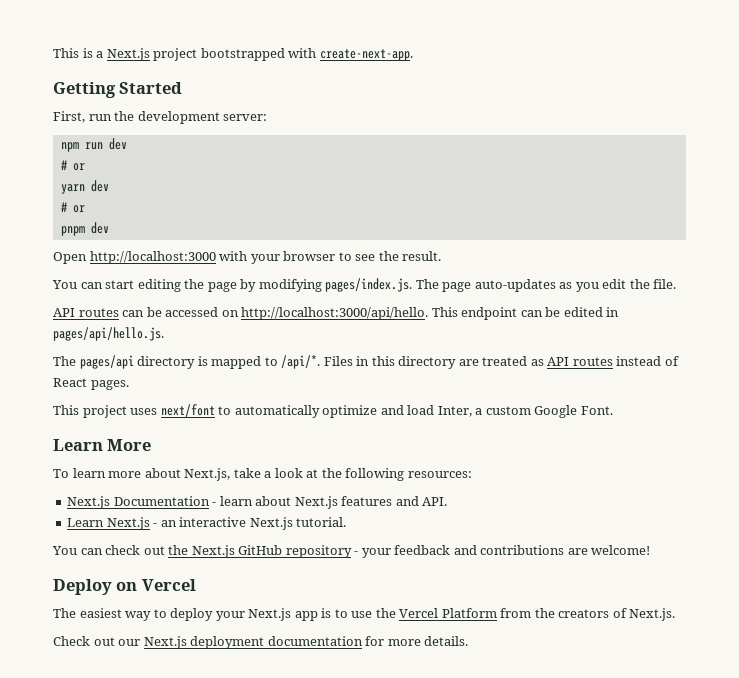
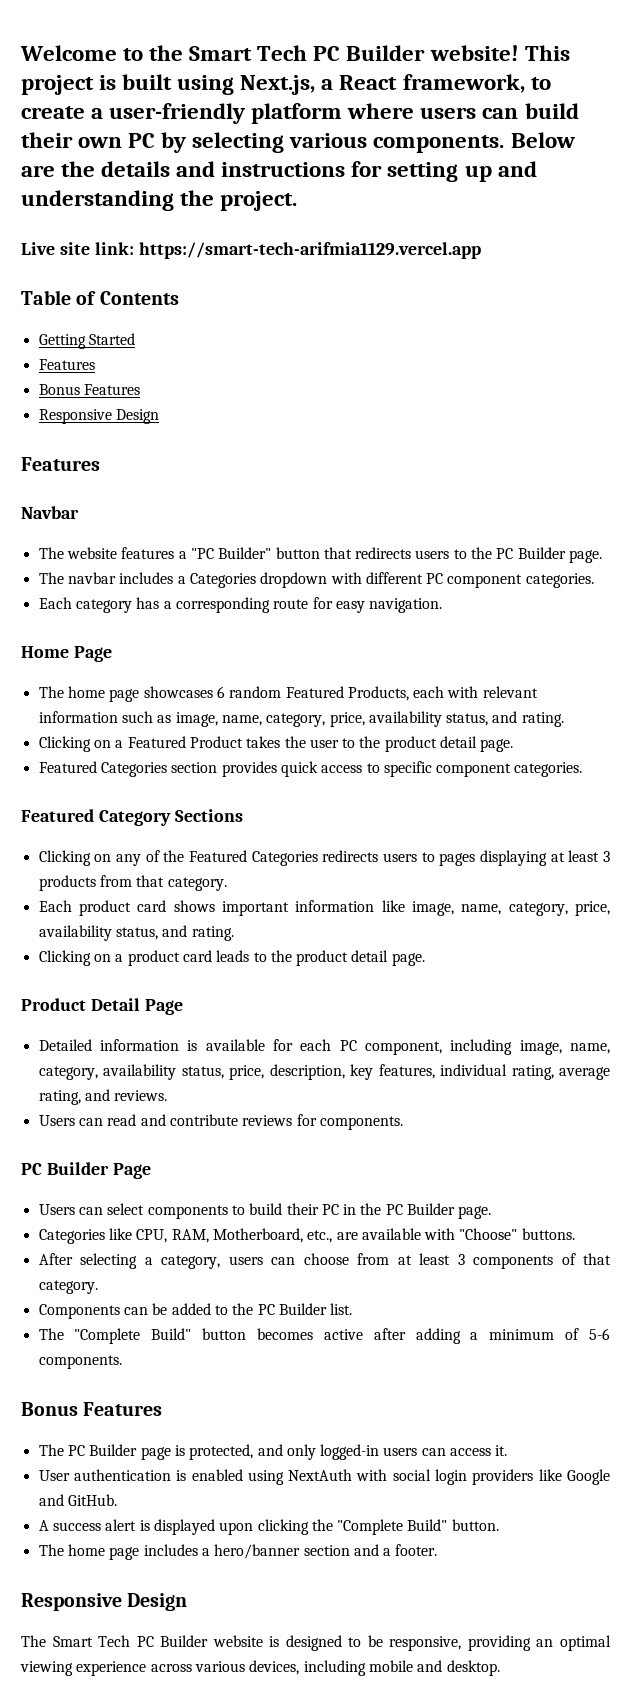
- This is a Next.js project bootstrapped with create-next-app.
+ Welcome to the Smart Tech PC Builder website! This project is built using Next.js, a React framework, to create a user-friendly platform where users can build their own PC by selecting various components. Below are the details and instructions for setting up and understanding the project.
+ Live site link: https://smart-tech-arifmia1129.vercel.app
+ Table of Contents
  Getting Started
- First, run the development server:
- npm run dev
- # or
- yarn dev
- # or
- pnpm dev
- Open http://localhost:3000 with your browser to see the result.
- You can start editing the page by modifying pages/index.js. The page auto-updates as you edit the file.
- API routes can be accessed on http://localhost:3000/api/hello. This endpoint can be edited in pages/api/hello.js.
- The pages/api directory is mapped to /api/*. Files in this directory are treated as API routes instead of React pages.
- This project uses next/font to automatically optimize and load Inter, a custom Google Font.
- Learn More
- To learn more about Next.js, take a look at the following resources:
- Next.js Documentation - learn about Next.js features and API.
- Learn Next.js - an interactive Next.js tutorial.
- You can check out the Next.js GitHub repository - your feedback and contributions are welcome!
- Deploy on Vercel
- The easiest way to deploy your Next.js app is to use the Vercel Platform from the creators of Next.js.
- Check out our Next.js deployment documentation for more details.
+ Features
+ Bonus Features
+ Responsive Design
+ Features
+ Navbar
+ The website features a "PC Builder" button that redirects users to the PC Builder page.
+ The navbar includes a Categories dropdown with different PC component categories.
+ Each category has a corresponding route for easy navigation.
+ Home Page
+ The home page showcases 6 random Featured Products, each with relevant information such as image, name, category, price, availability status, and rating.
+ Clicking on a Featured Product takes the user to the product detail page.
+ Featured Categories section provides quick access to specific component categories.
+ Featured Category Sections
+ Clicking on any of the Featured Categories redirects users to pages displaying at least 3 products from that category.
+ Each product card shows important information like image, name, category, price, availability status, and rating.
+ Clicking on a product card leads to the product detail page.
+ Product Detail Page
+ Detailed information is available for each PC component, including image, name, category, availability status, price, description, key features, individual rating, average rating, and reviews.
+ Users can read and contribute reviews for components.
+ PC Builder Page
+ Users can select components to build their PC in the PC Builder page.
+ Categories like CPU, RAM, Motherboard, etc., are available with "Choose" buttons.
+ After selecting a category, users can choose from at least 3 components of that category.
+ Components can be added to the PC Builder list.
+ The "Complete Build" button becomes active after adding a minimum of 5-6 components.
+ Bonus Features
+ The PC Builder page is protected, and only logged-in users can access it.
+ User authentication is enabled using NextAuth with social login providers like Google and GitHub.
+ A success alert is displayed upon clicking the "Complete Build" button.
+ The home page includes a hero/banner section and a footer.
+ Responsive Design
+ The Smart Tech PC Builder website is designed to be responsive, providing an optimal viewing experience across various devices, including mobile and desktop.

